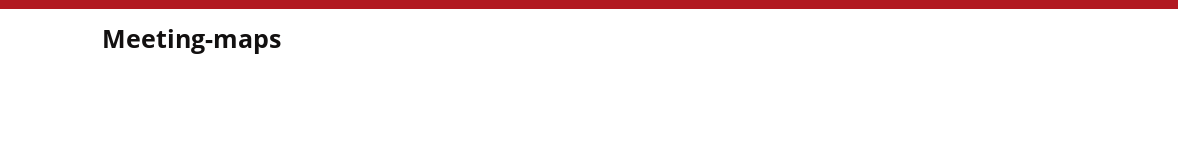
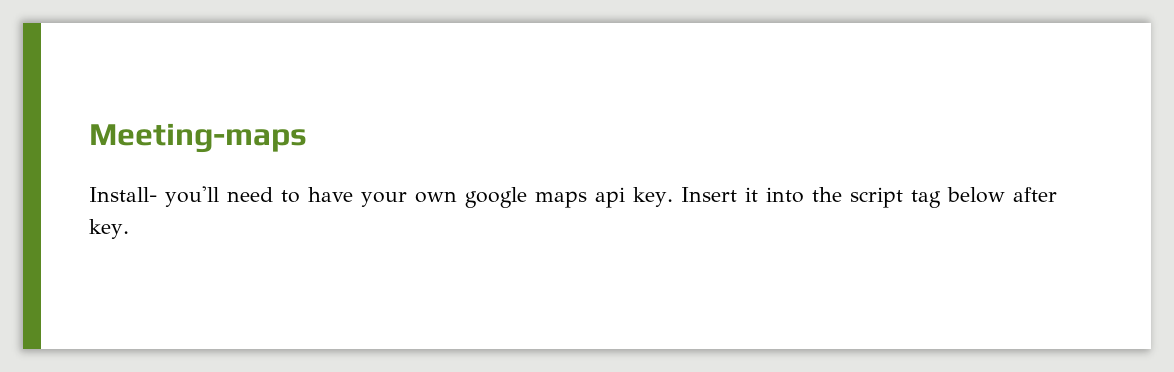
+ Install- you'll need to have your own google maps api key. Insert it into the script tag below after key.

